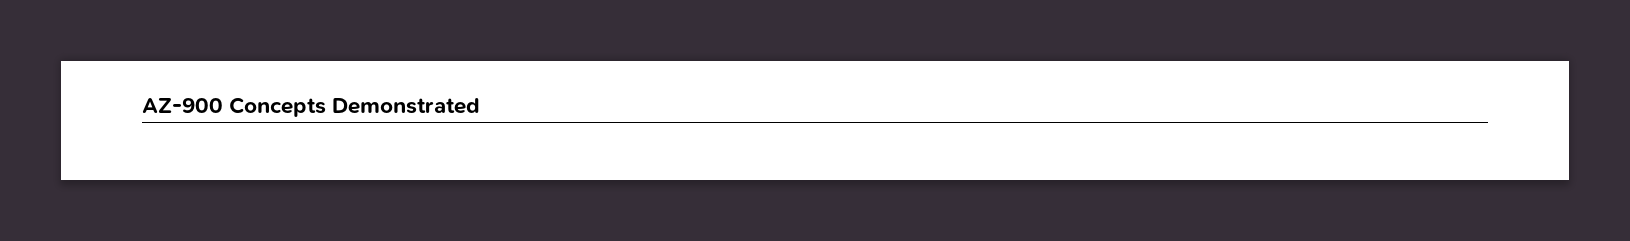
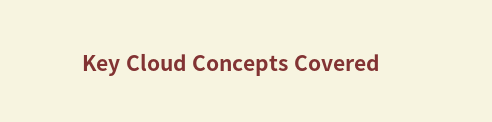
- AZ-900 Concepts Demonstrated
+ Key Cloud Concepts Covered

